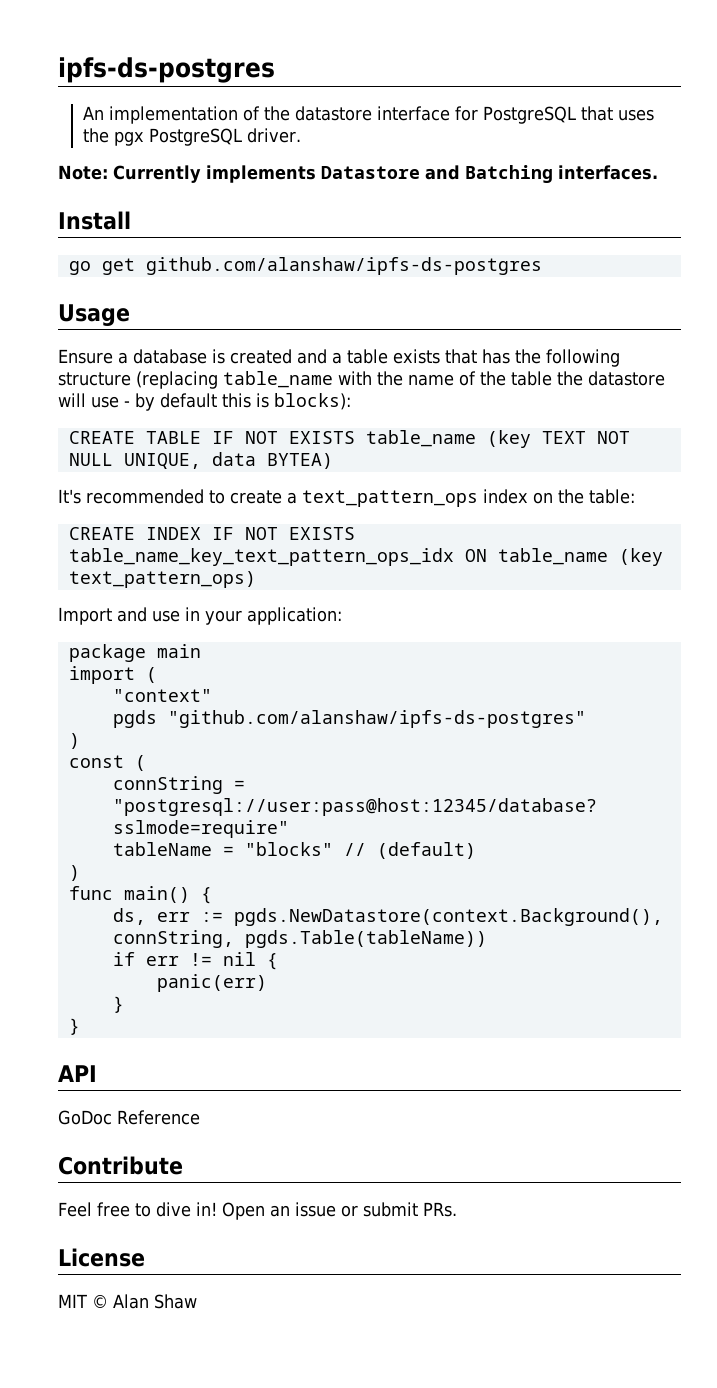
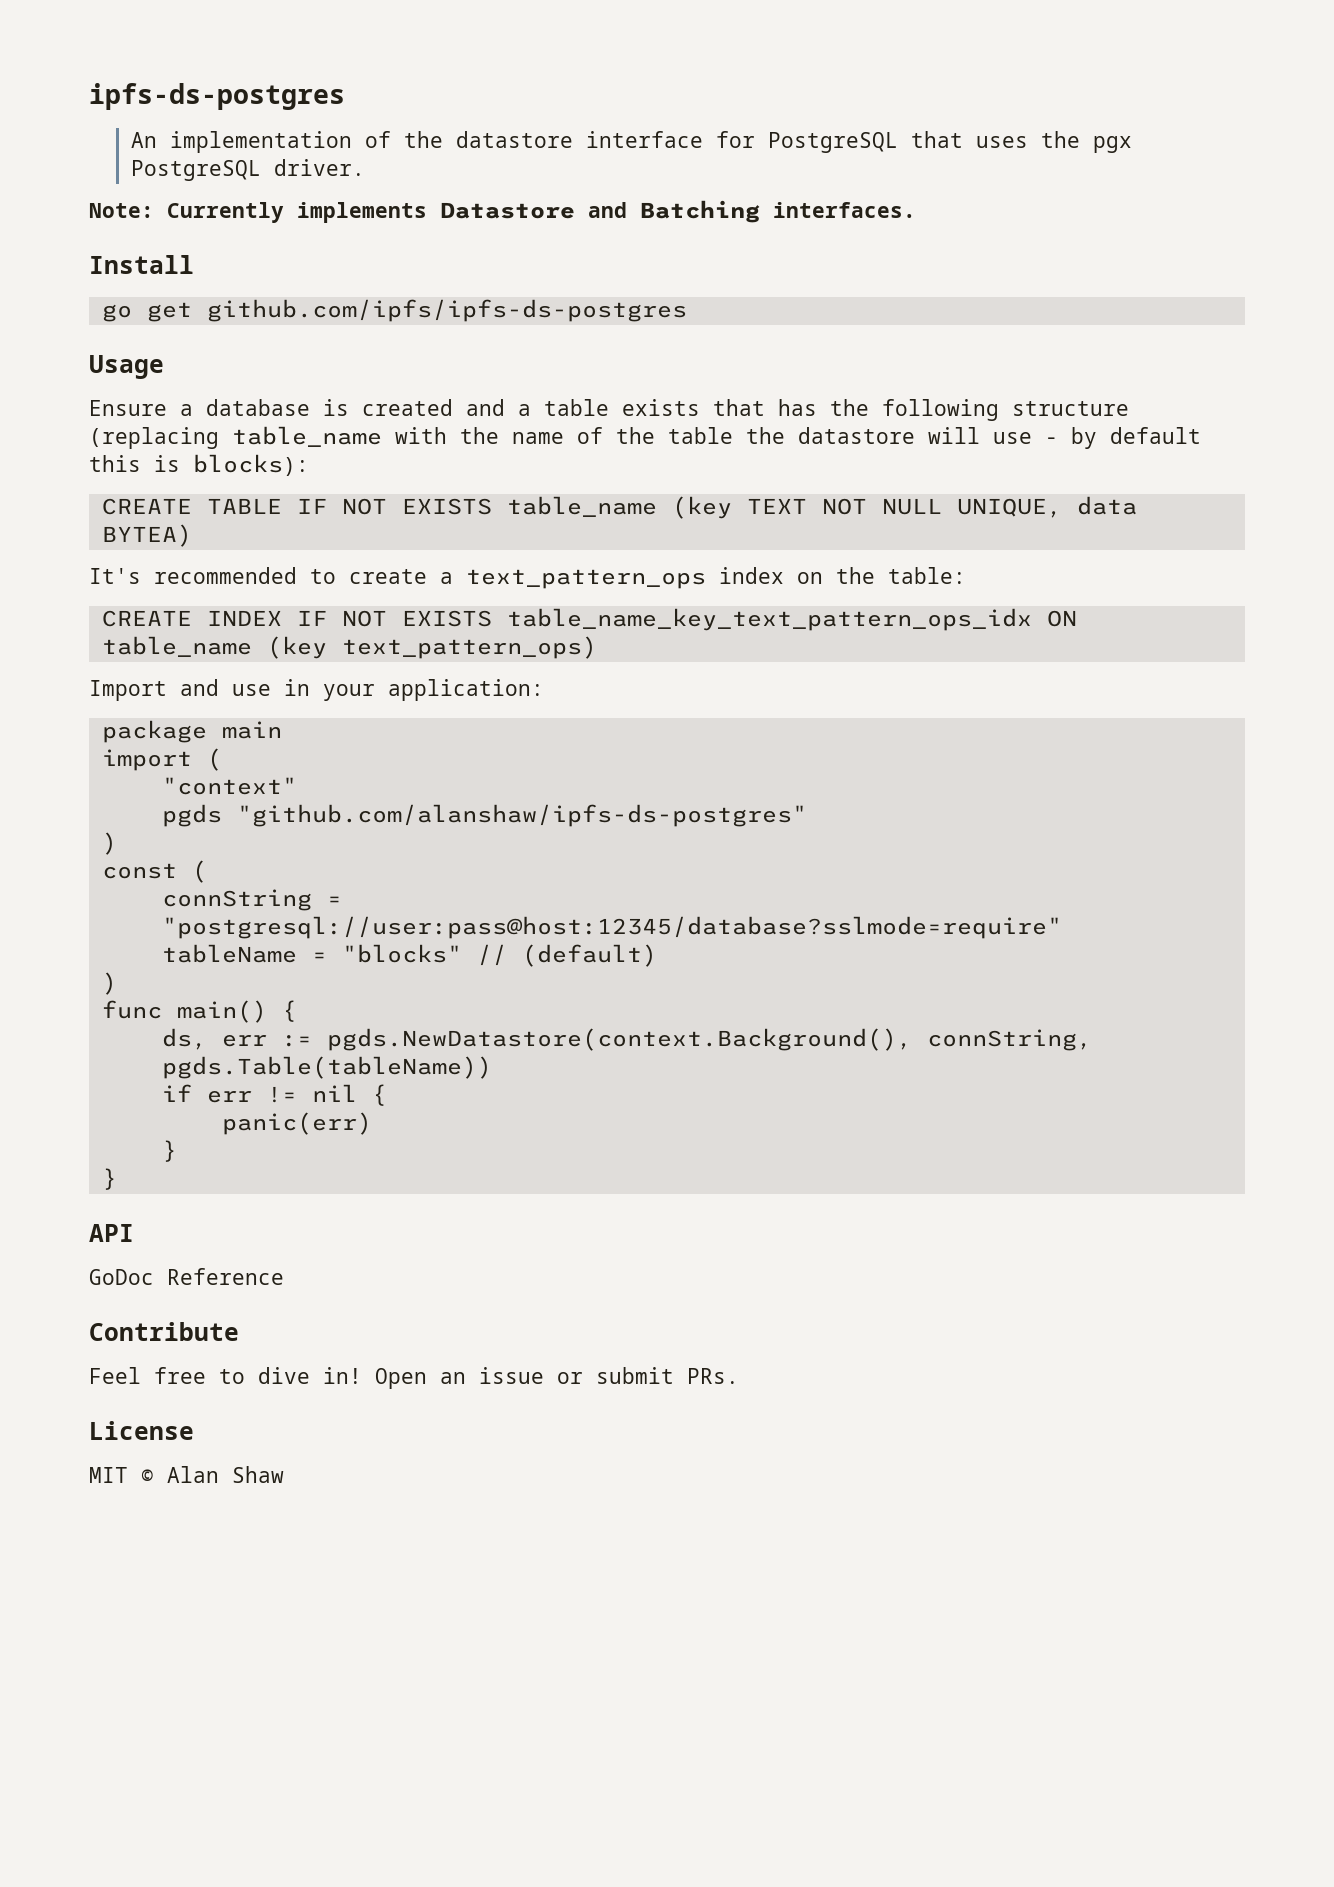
- go get github.com/alanshaw/ipfs-ds-postgres
+ go get github.com/ipfs/ipfs-ds-postgres

